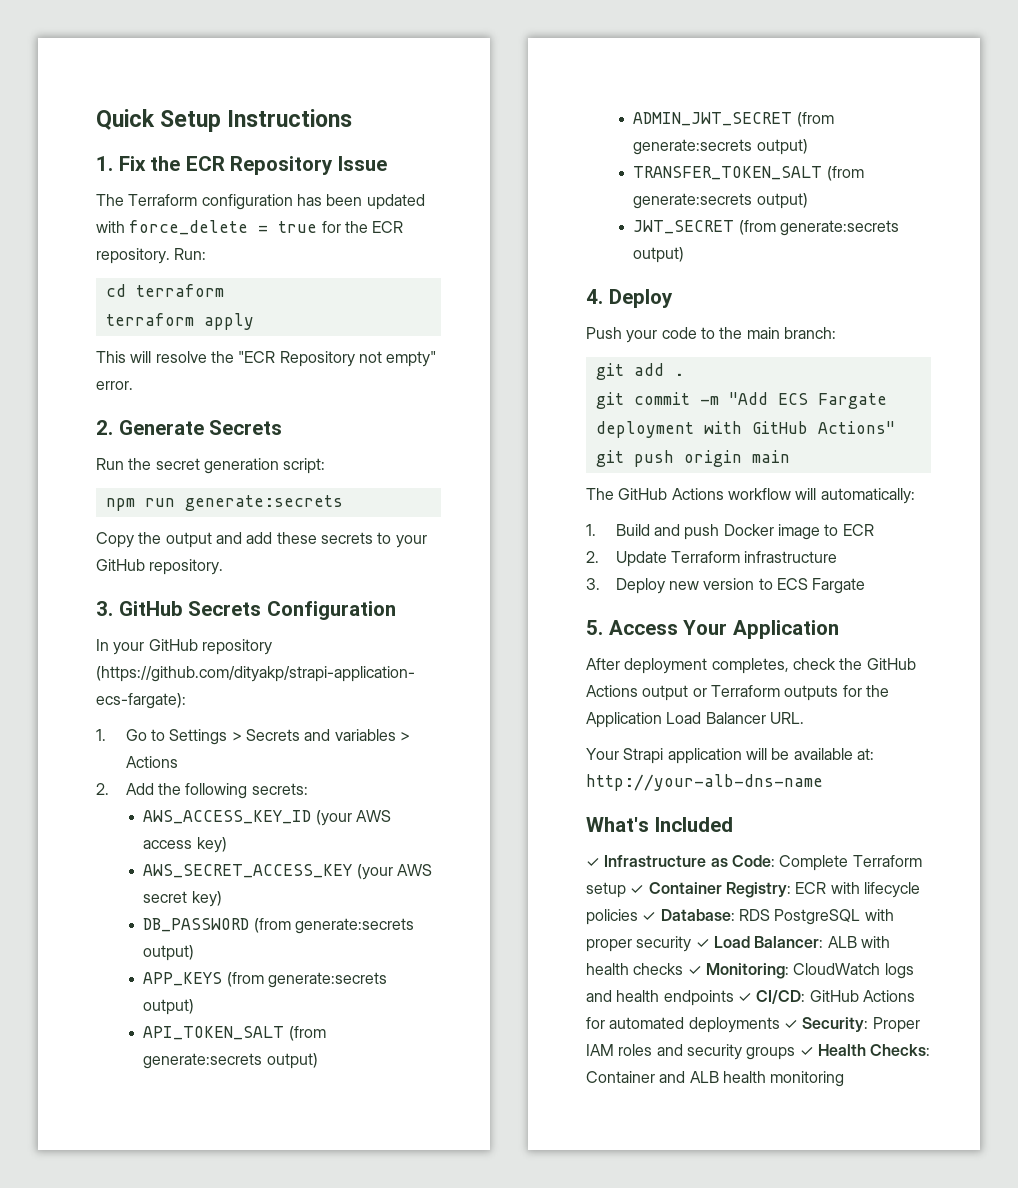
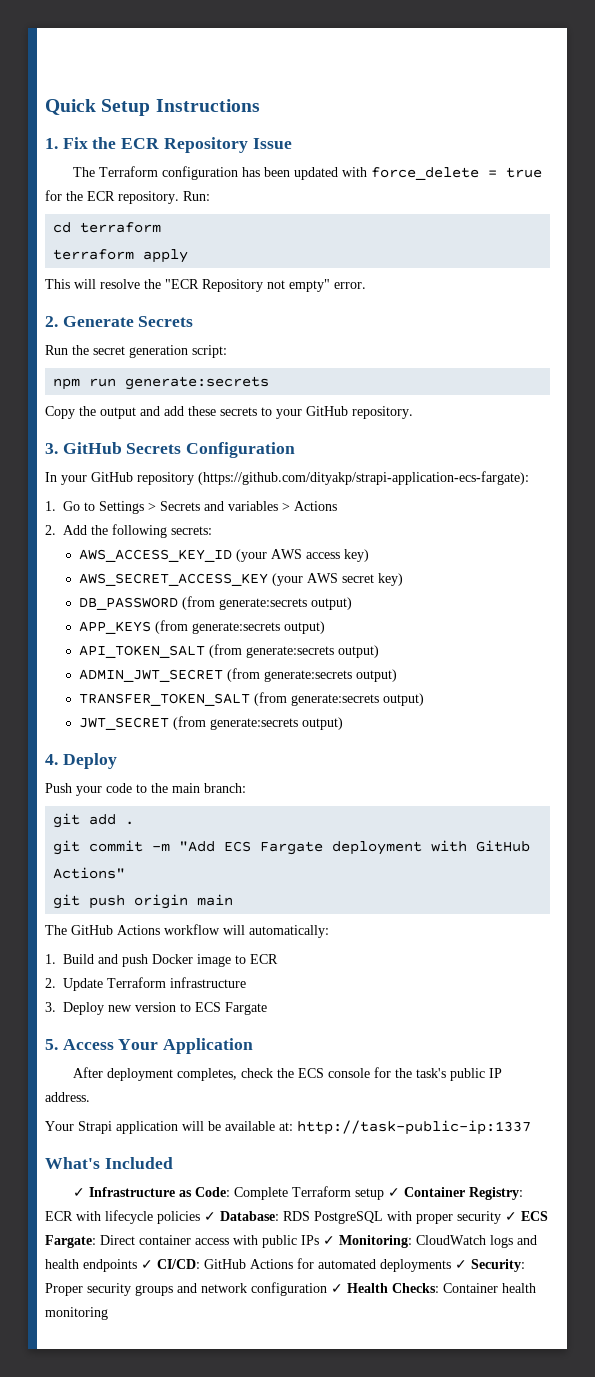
- After deployment completes, check the GitHub Actions output or Terraform outputs for the Application Load Balancer URL.
+ After deployment completes, check the ECS console for the task's public IP address.
- Your Strapi application will be available at: http://your-alb-dns-name
+ Your Strapi application will be available at: http://task-public-ip:1337
- ✓ Infrastructure as Code: Complete Terraform setup ✓ Container Registry: ECR with lifecycle policies ✓ Database: RDS PostgreSQL with proper security ✓ Load Balancer: ALB with health checks ✓ Monitoring: CloudWatch logs and health endpoints ✓ CI/CD: GitHub Actions for automated deployments ✓ Security: Proper IAM roles and security groups ✓ Health Checks: Container and ALB health monitoring
+ ✓ Infrastructure as Code: Complete Terraform setup ✓ Container Registry: ECR with lifecycle policies ✓ Database: RDS PostgreSQL with proper security ✓ ECS Fargate: Direct container access with public IPs ✓ Monitoring: CloudWatch logs and health endpoints ✓ CI/CD: GitHub Actions for automated deployments ✓ Security: Proper security groups and network configuration ✓ Health Checks: Container health monitoring

